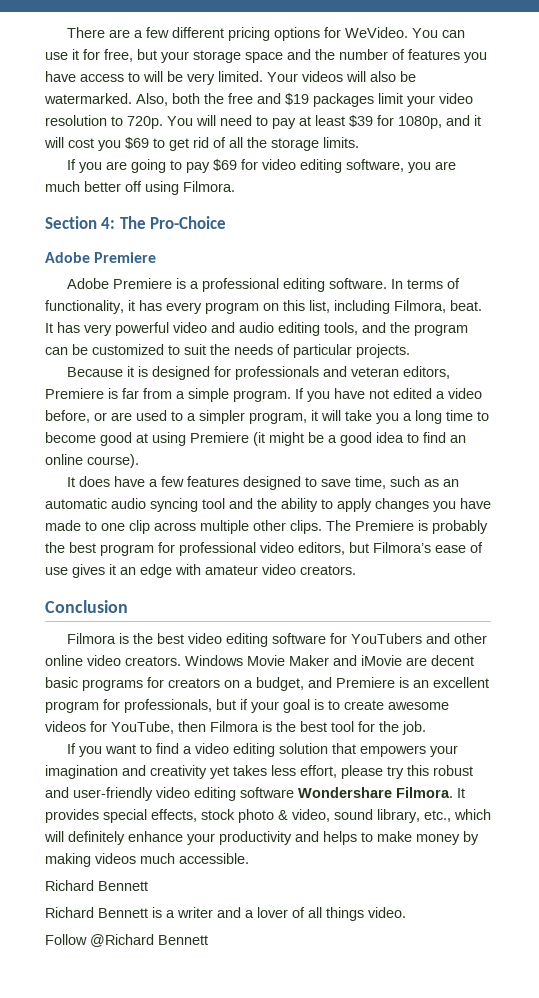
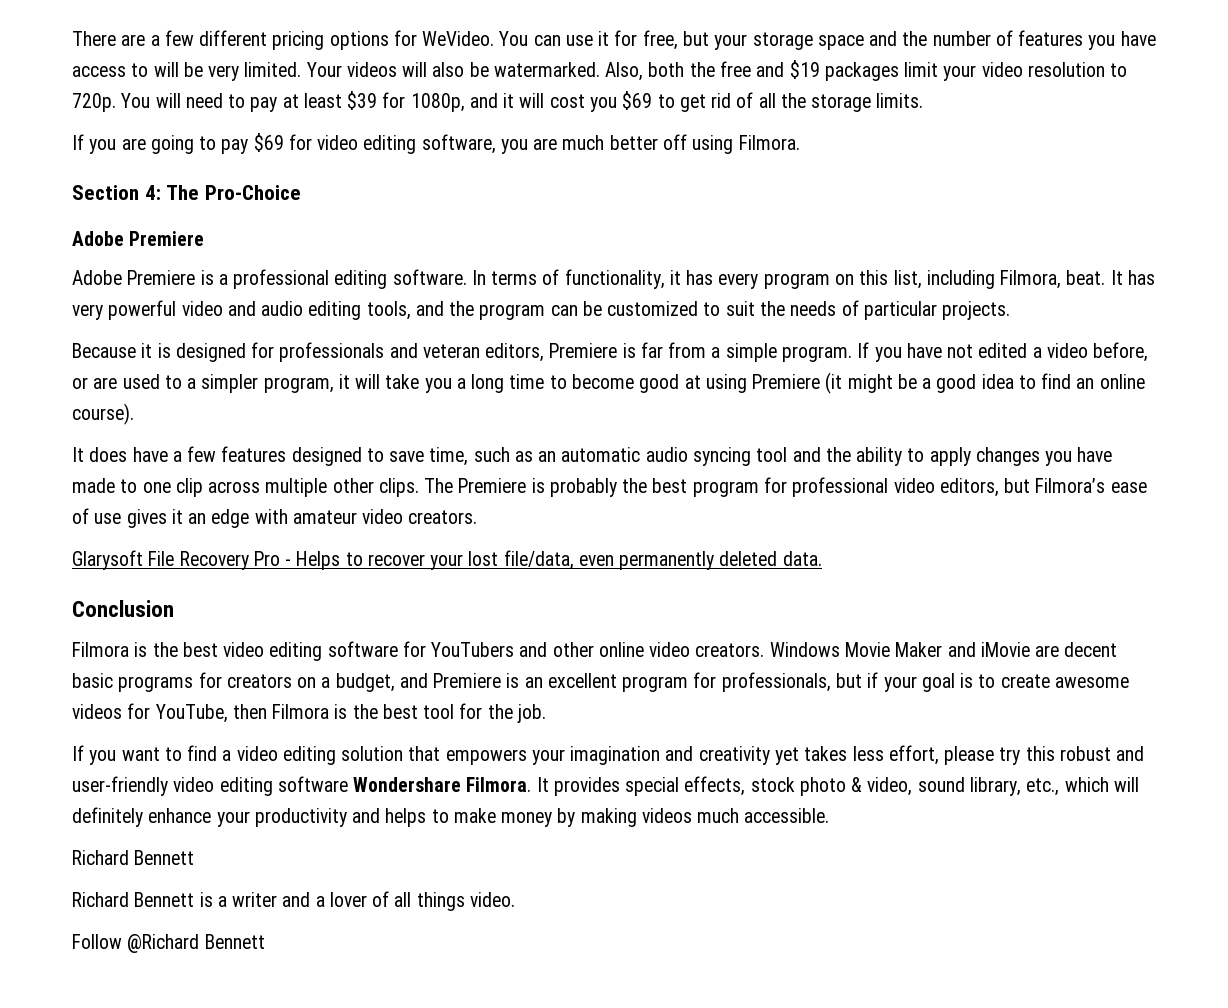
+ Glarysoft File Recovery Pro - Helps to recover your lost file/data, even permanently deleted data.

